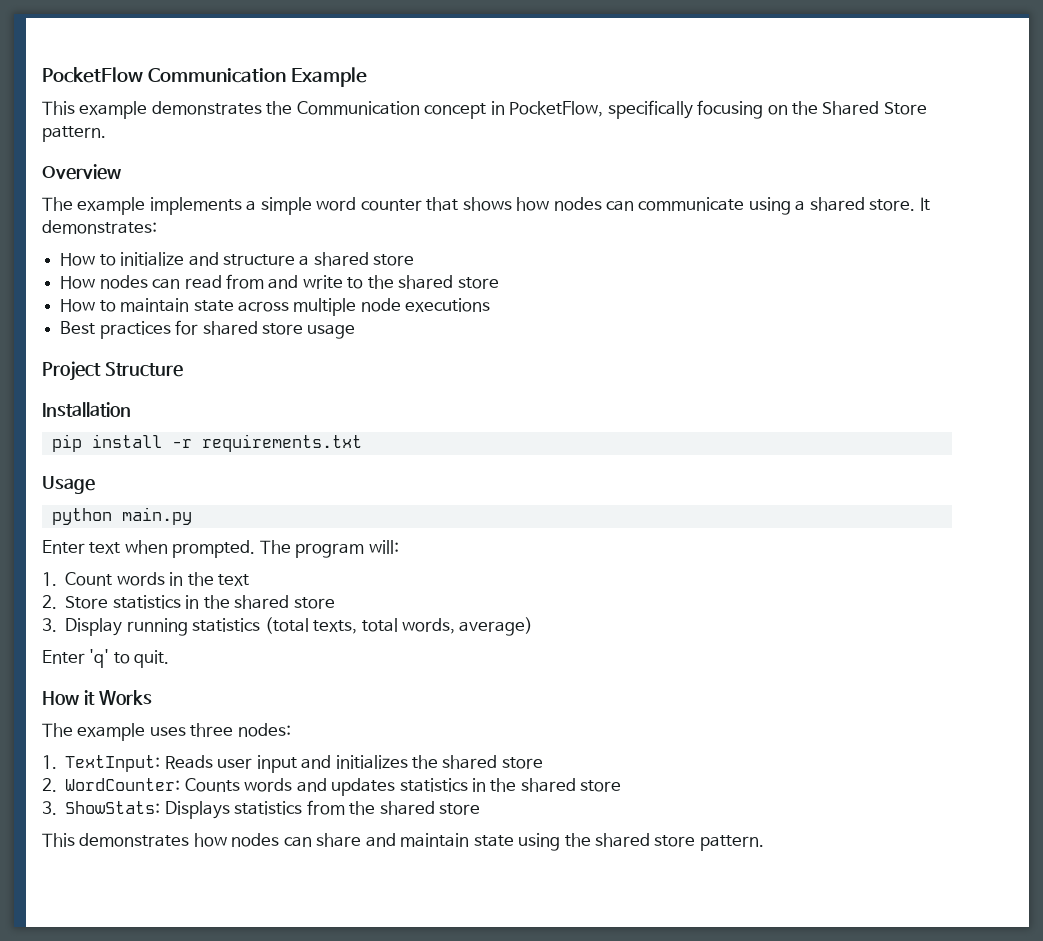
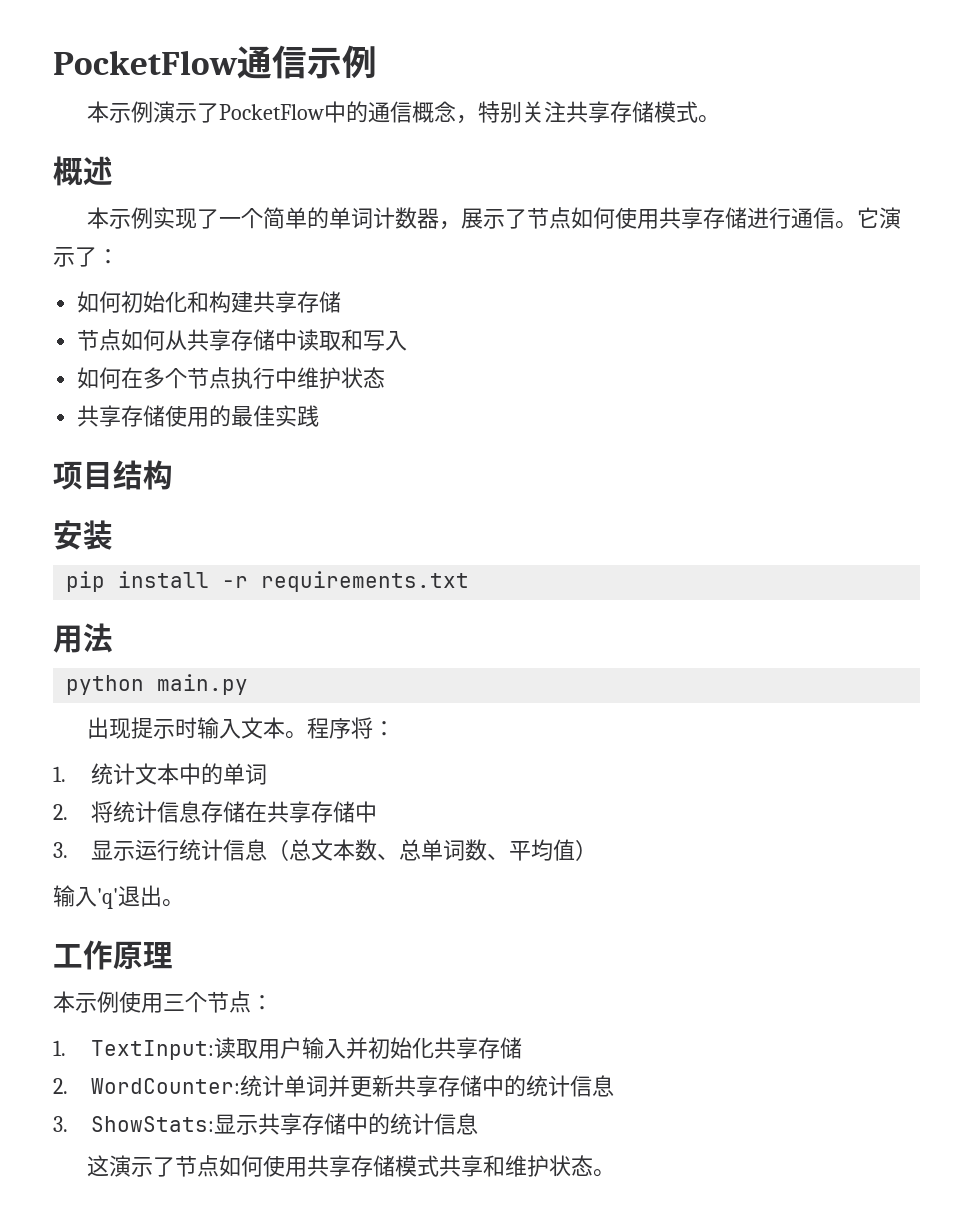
- PocketFlow Communication Example
- This example demonstrates the Communication concept in PocketFlow, specifically focusing on the Shared Store pattern.
- Overview
- The example implements a simple word counter that shows how nodes can communicate using a shared store. It demonstrates:
- How to initialize and structure a shared store
- How nodes can read from and write to the shared store
- How to maintain state across multiple node executions
- Best practices for shared store usage
- Project Structure
- Installation
+ PocketFlow通信示例
+ 本示例演示了PocketFlow中的通信概念，特别关注共享存储模式。
+ 概述
+ 本示例实现了一个简单的单词计数器，展示了节点如何使用共享存储进行通信。它演示了：
+ 如何初始化和构建共享存储
+ 节点如何从共享存储中读取和写入
+ 如何在多个节点执行中维护状态
+ 共享存储使用的最佳实践
+ 项目结构
+ 安装
- Usage
+ 用法
- Enter text when prompted. The program will:
- 1. Count words in the text
- 2. Store statistics in the shared store
- 3. Display running statistics (total texts, total words, average)
- Enter 'q' to quit.
- How it Works
- The example uses three nodes:
- 1. TextInput: Reads user input and initializes the shared store
- 2. WordCounter: Counts words and updates statistics in the shared store
- 3. ShowStats: Displays statistics from the shared store
- This demonstrates how nodes can share and maintain state using the shared store pattern.
+ 出现提示时输入文本。程序将：
+ 1.统计文本中的单词
+ 2.将统计信息存储在共享存储中
+ 3.显示运行统计信息（总文本数、总单词数、平均值）
+ 输入'q'退出。
+ 工作原理
+ 本示例使用三个节点：
+ 1. TextInput:读取用户输入并初始化共享存储
+ 2. WordCounter:统计单词并更新共享存储中的统计信息
+ 3. ShowStats:显示共享存储中的统计信息
+ 这演示了节点如何使用共享存储模式共享和维护状态。

